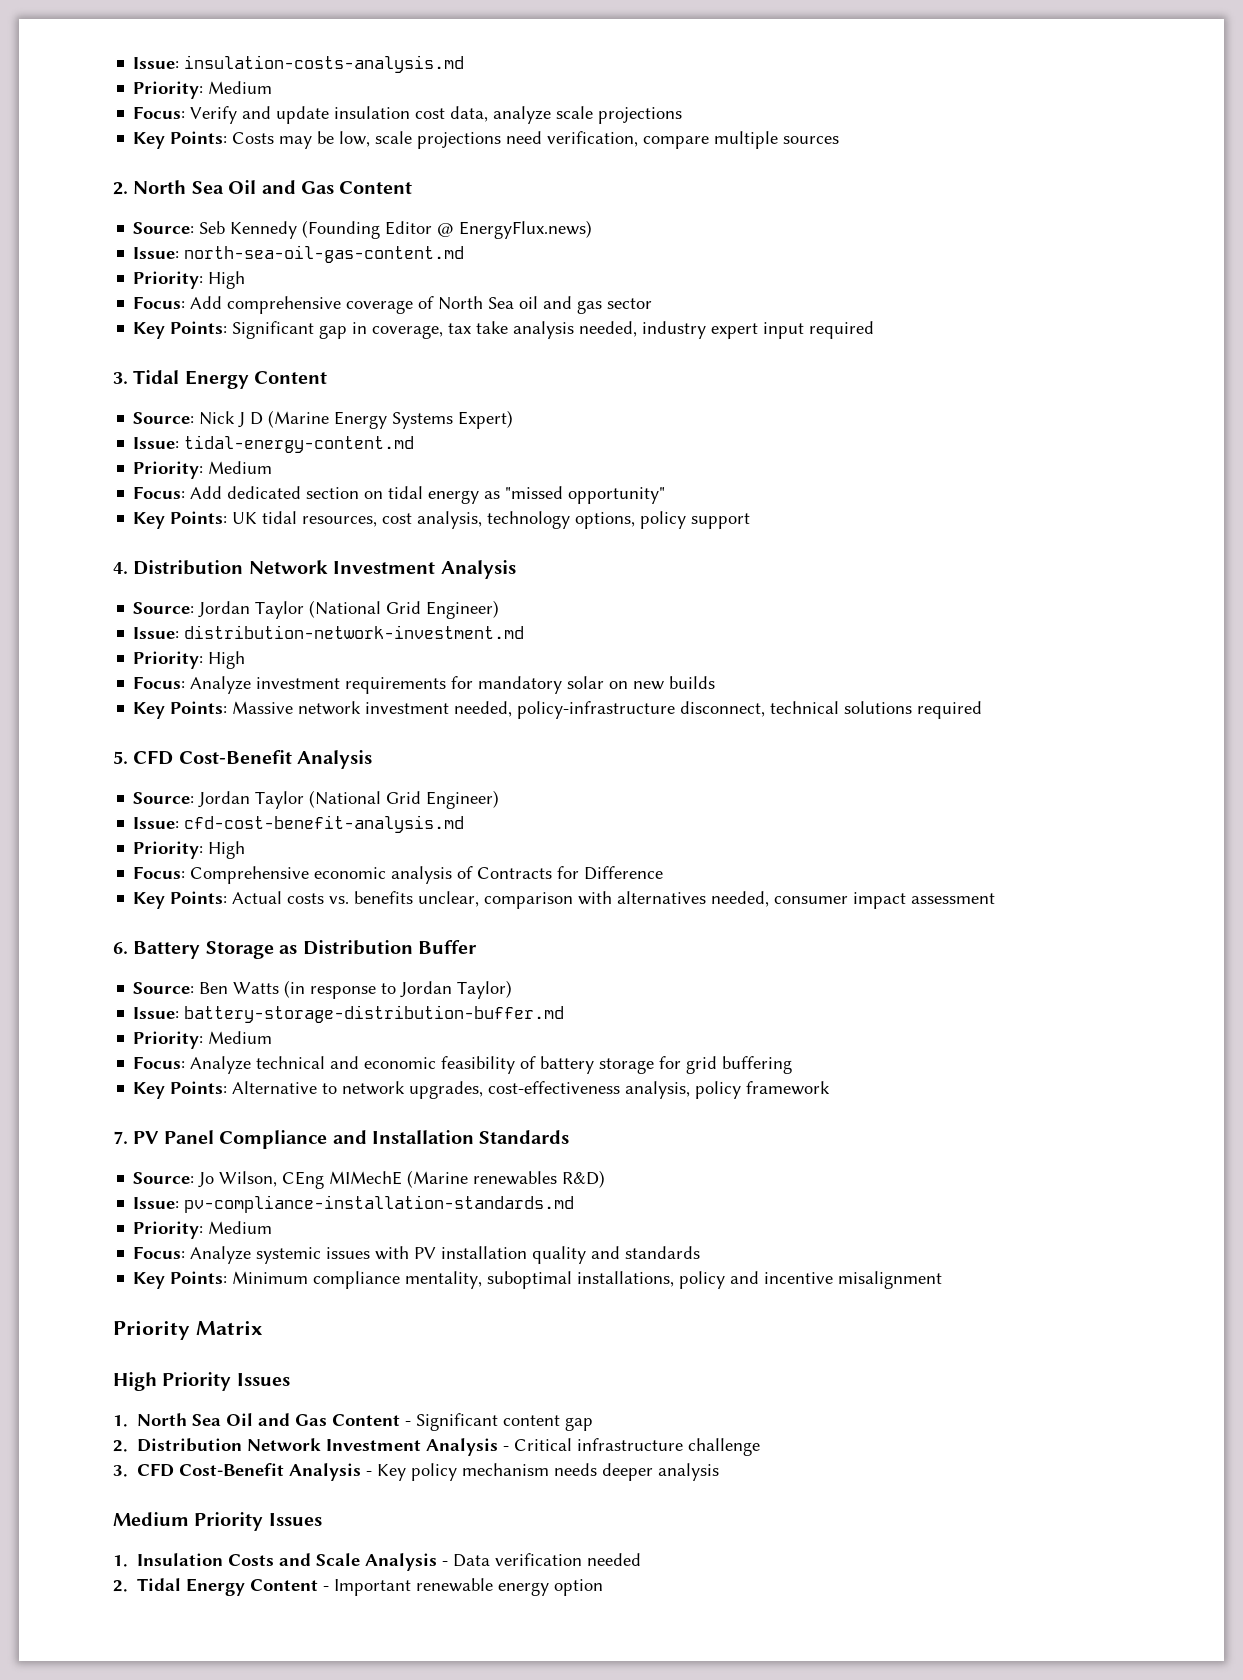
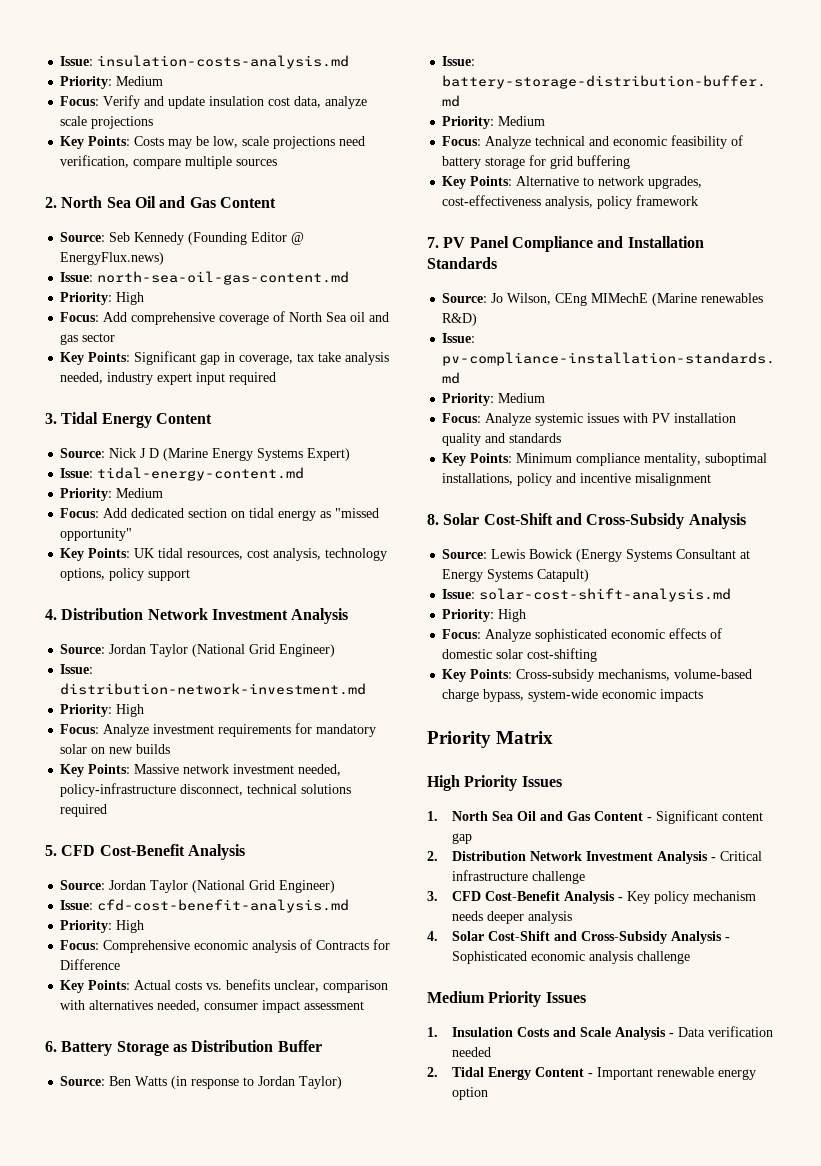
+ 8. Solar Cost-Shift and Cross-Subsidy Analysis
+ Source: Lewis Bowick (Energy Systems Consultant at Energy Systems Catapult)
+ Issue: solar-cost-shift-analysis.md
+ Priority: High
+ Focus: Analyze sophisticated economic effects of domestic solar cost-shifting
+ Key Points: Cross-subsidy mechanisms, volume-based charge bypass, system-wide economic impacts
+ 4. Solar Cost-Shift and Cross-Subsidy Analysis - Sophisticated economic analysis challenge

